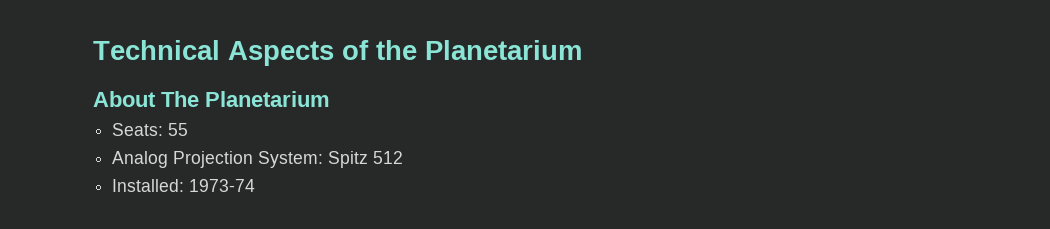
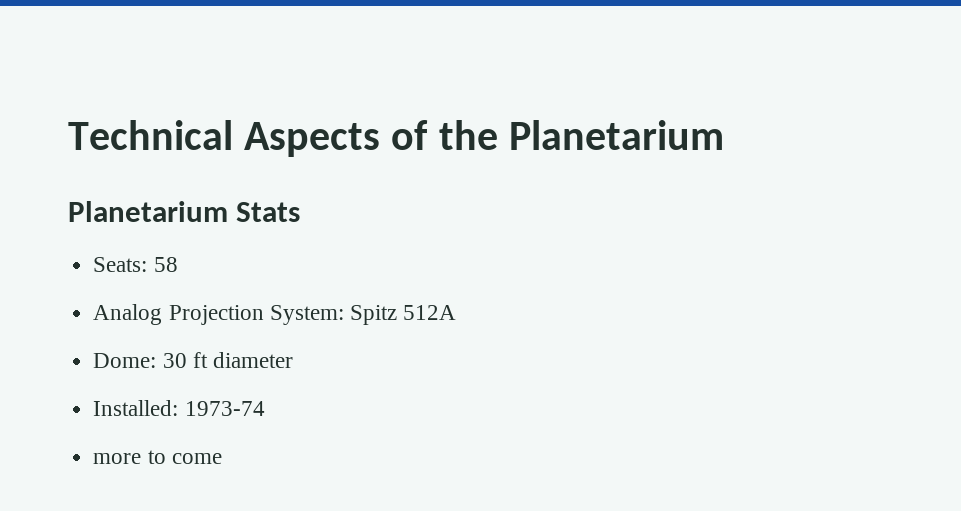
- About The Planetarium
+ Planetarium Stats
- Seats: 55
+ Seats: 58
- Analog Projection System: Spitz 512
+ Analog Projection System: Spitz 512A
+ Dome: 30 ft diameter
+ more to come

